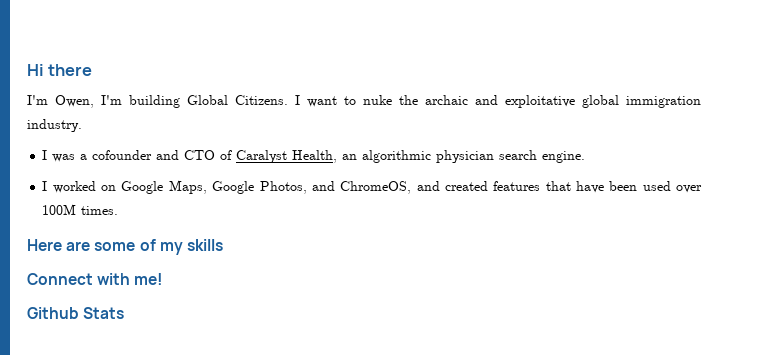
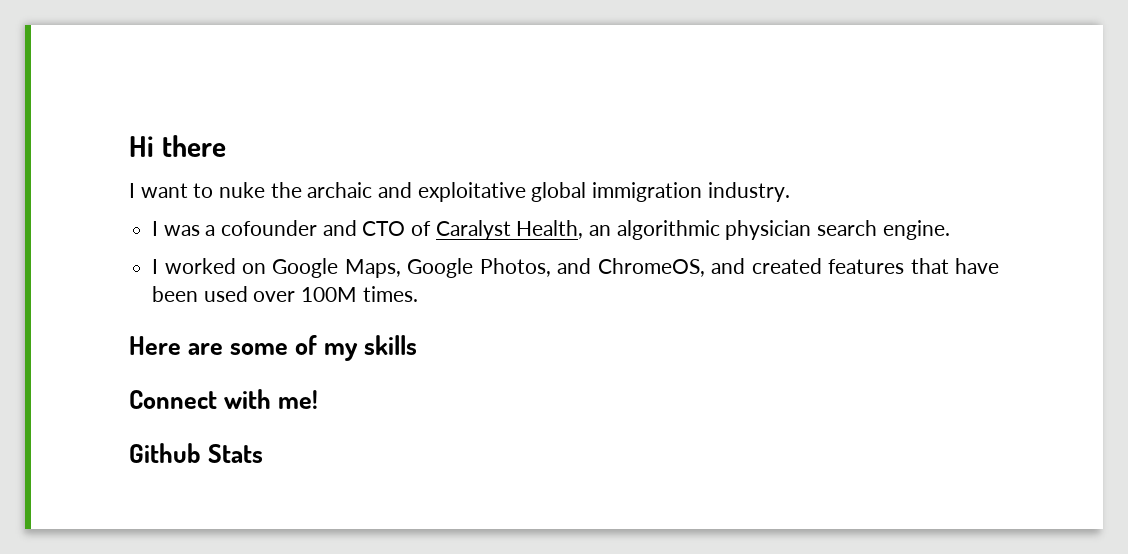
- I'm Owen, I'm building Global Citizens.

